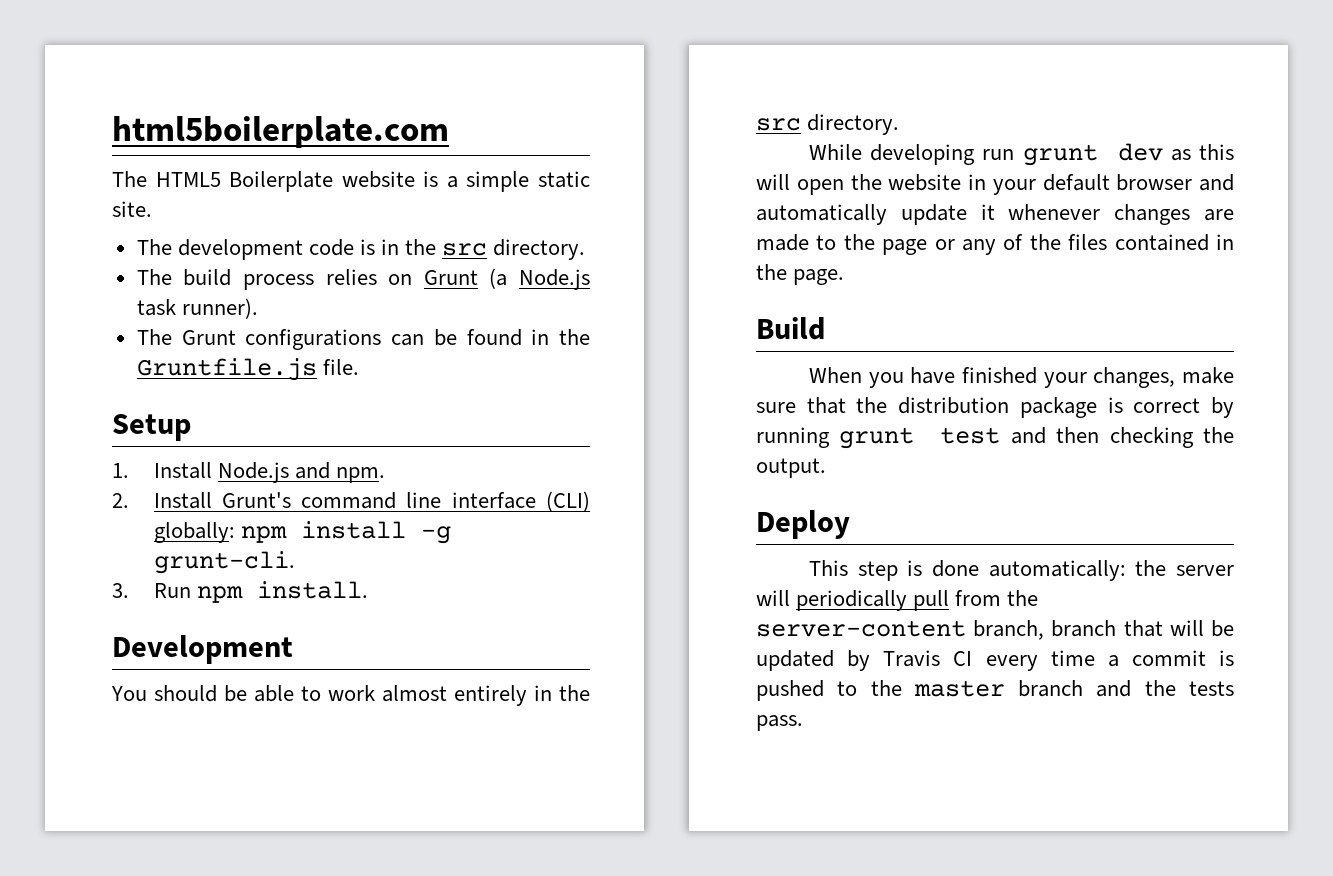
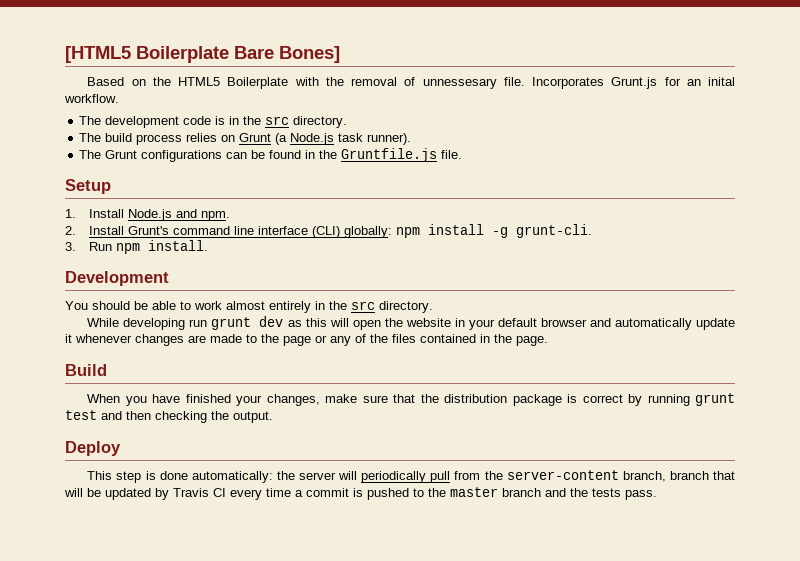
- html5boilerplate.com
- The HTML5 Boilerplate website is a simple static site.
+ [HTML5 Boilerplate Bare Bones]
+ Based on the HTML5 Boilerplate with the removal of unnessesary file. Incorporates Grunt.js for an inital workflow.

